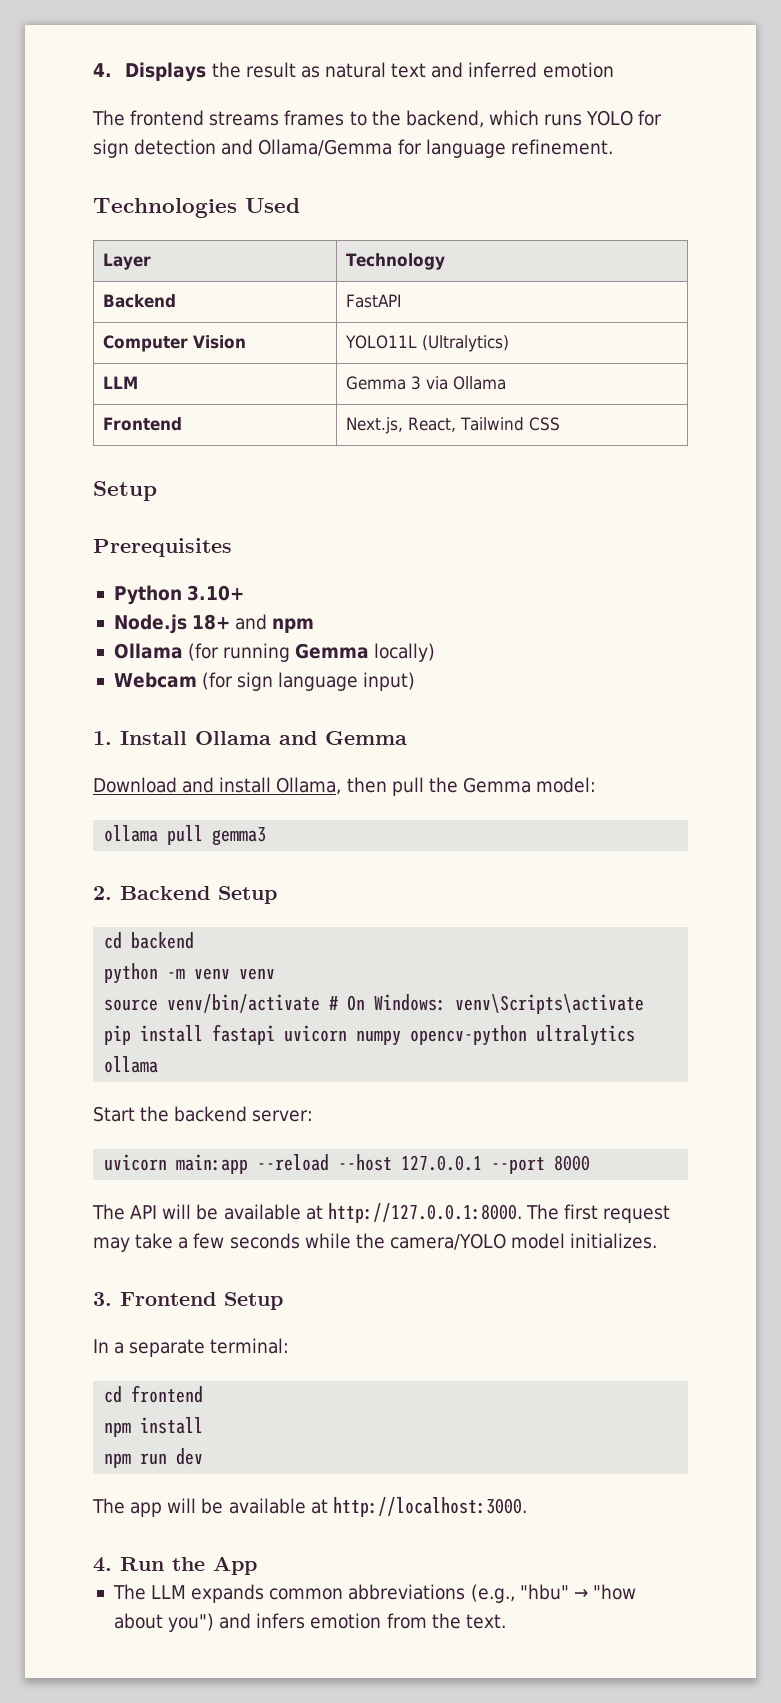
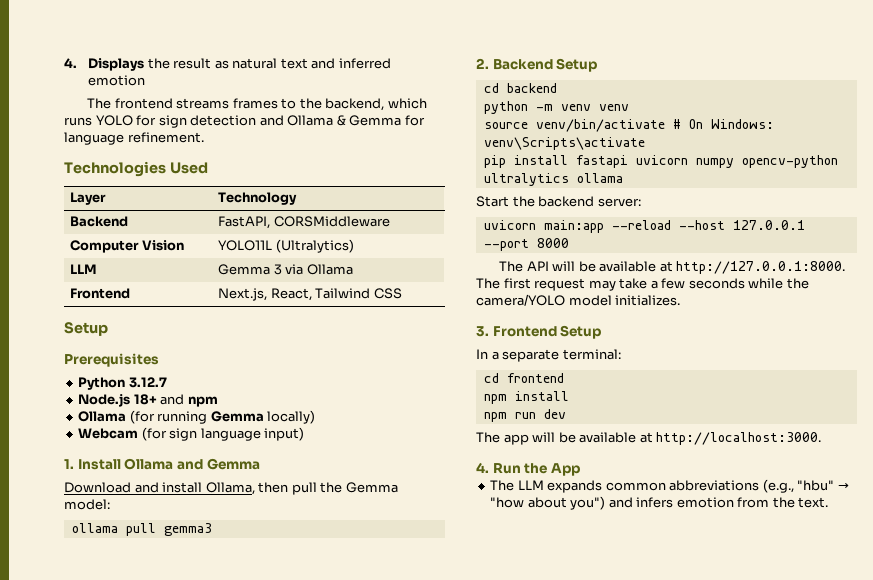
- The frontend streams frames to the backend, which runs YOLO for sign detection and Ollama/Gemma for language refinement.
+ The frontend streams frames to the backend, which runs YOLO for sign detection and Ollama & Gemma for language refinement.
- Backend | FastAPI
+ Backend | FastAPI, CORSMiddleware
- Python 3.10+
+ Python 3.12.7

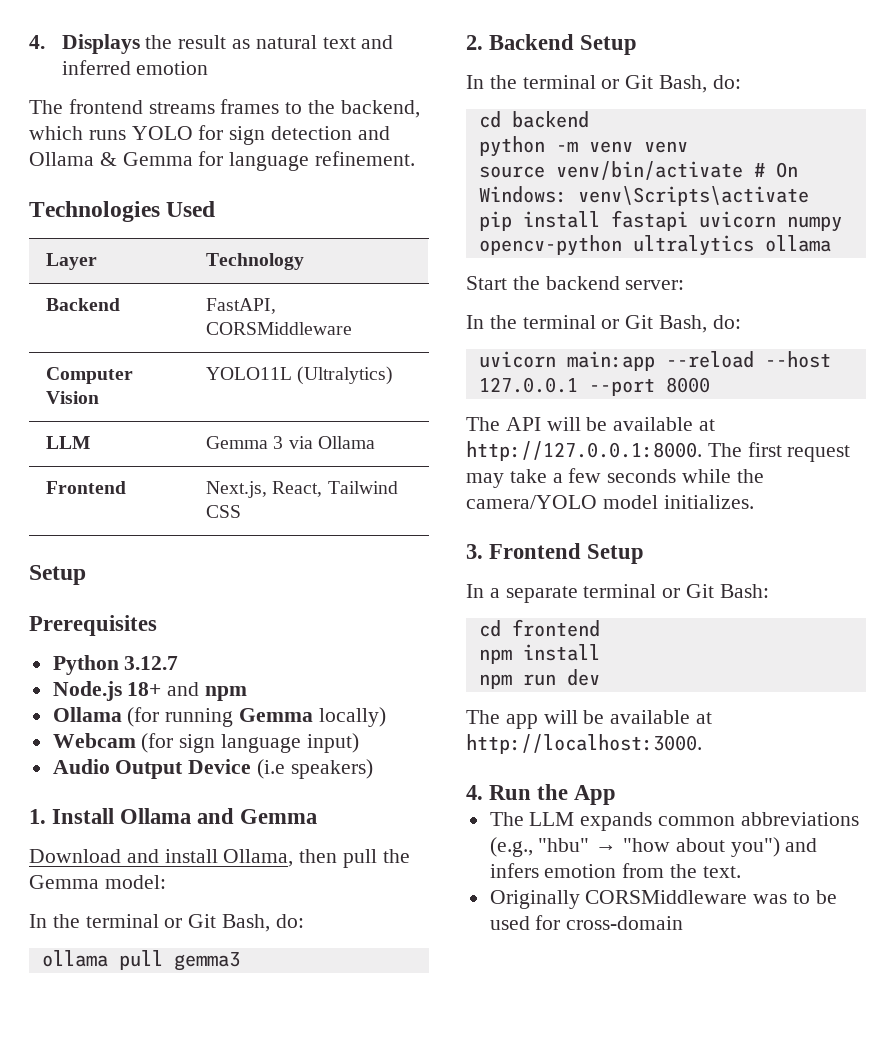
+ Audio Output Device (i.e speakers)
  Download and install Ollama, then pull the Gemma model:
+ In the terminal or Git Bash, do:
  2. Backend Setup
+ In the terminal or Git Bash, do:
  Start the backend server:
+ In the terminal or Git Bash, do:
- In a separate terminal:
+ In a separate terminal or Git Bash:
+ Originally CORSMiddleware was to be used for cross-domain

